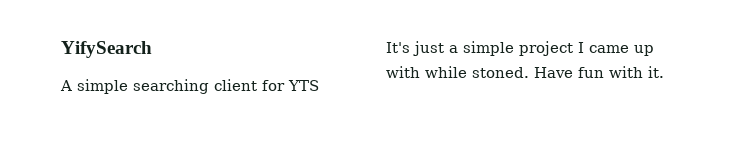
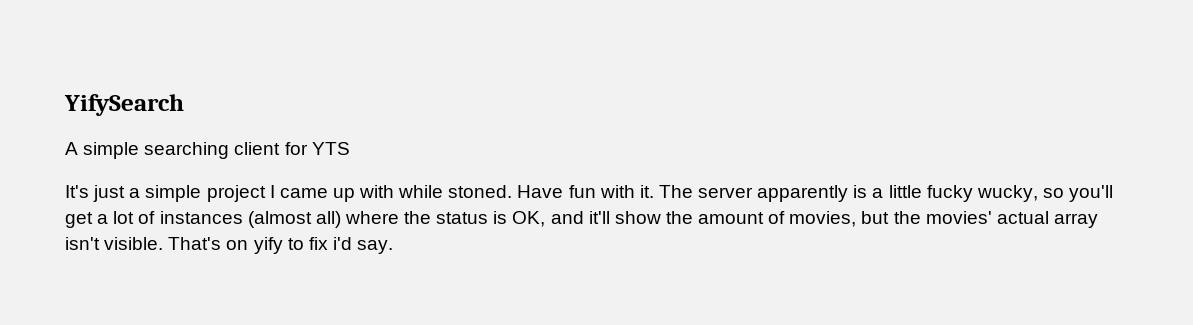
+ The server apparently is a little fucky wucky, so you'll get a lot of instances (almost all) where the status is OK, and it'll show the amount of movies, but the movies' actual array isn't visible. That's on yify to fix i'd say.

